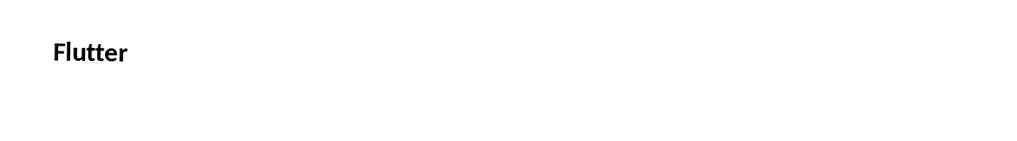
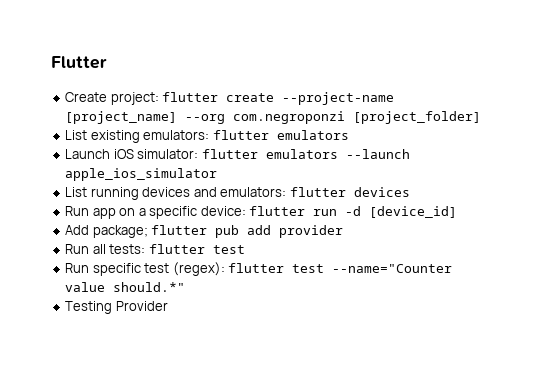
+ Create project: flutter create --project-name [project_name] --org com.negroponzi [project_folder]
+ List existing emulators: flutter emulators
+ Launch iOS simulator: flutter emulators --launch apple_ios_simulator
+ List running devices and emulators: flutter devices
+ Run app on a specific device: flutter run -d [device_id]
+ Add package; flutter pub add provider
+ Run all tests: flutter test
+ Run specific test (regex): flutter test --name="Counter value should.*"
+ Testing Provider

